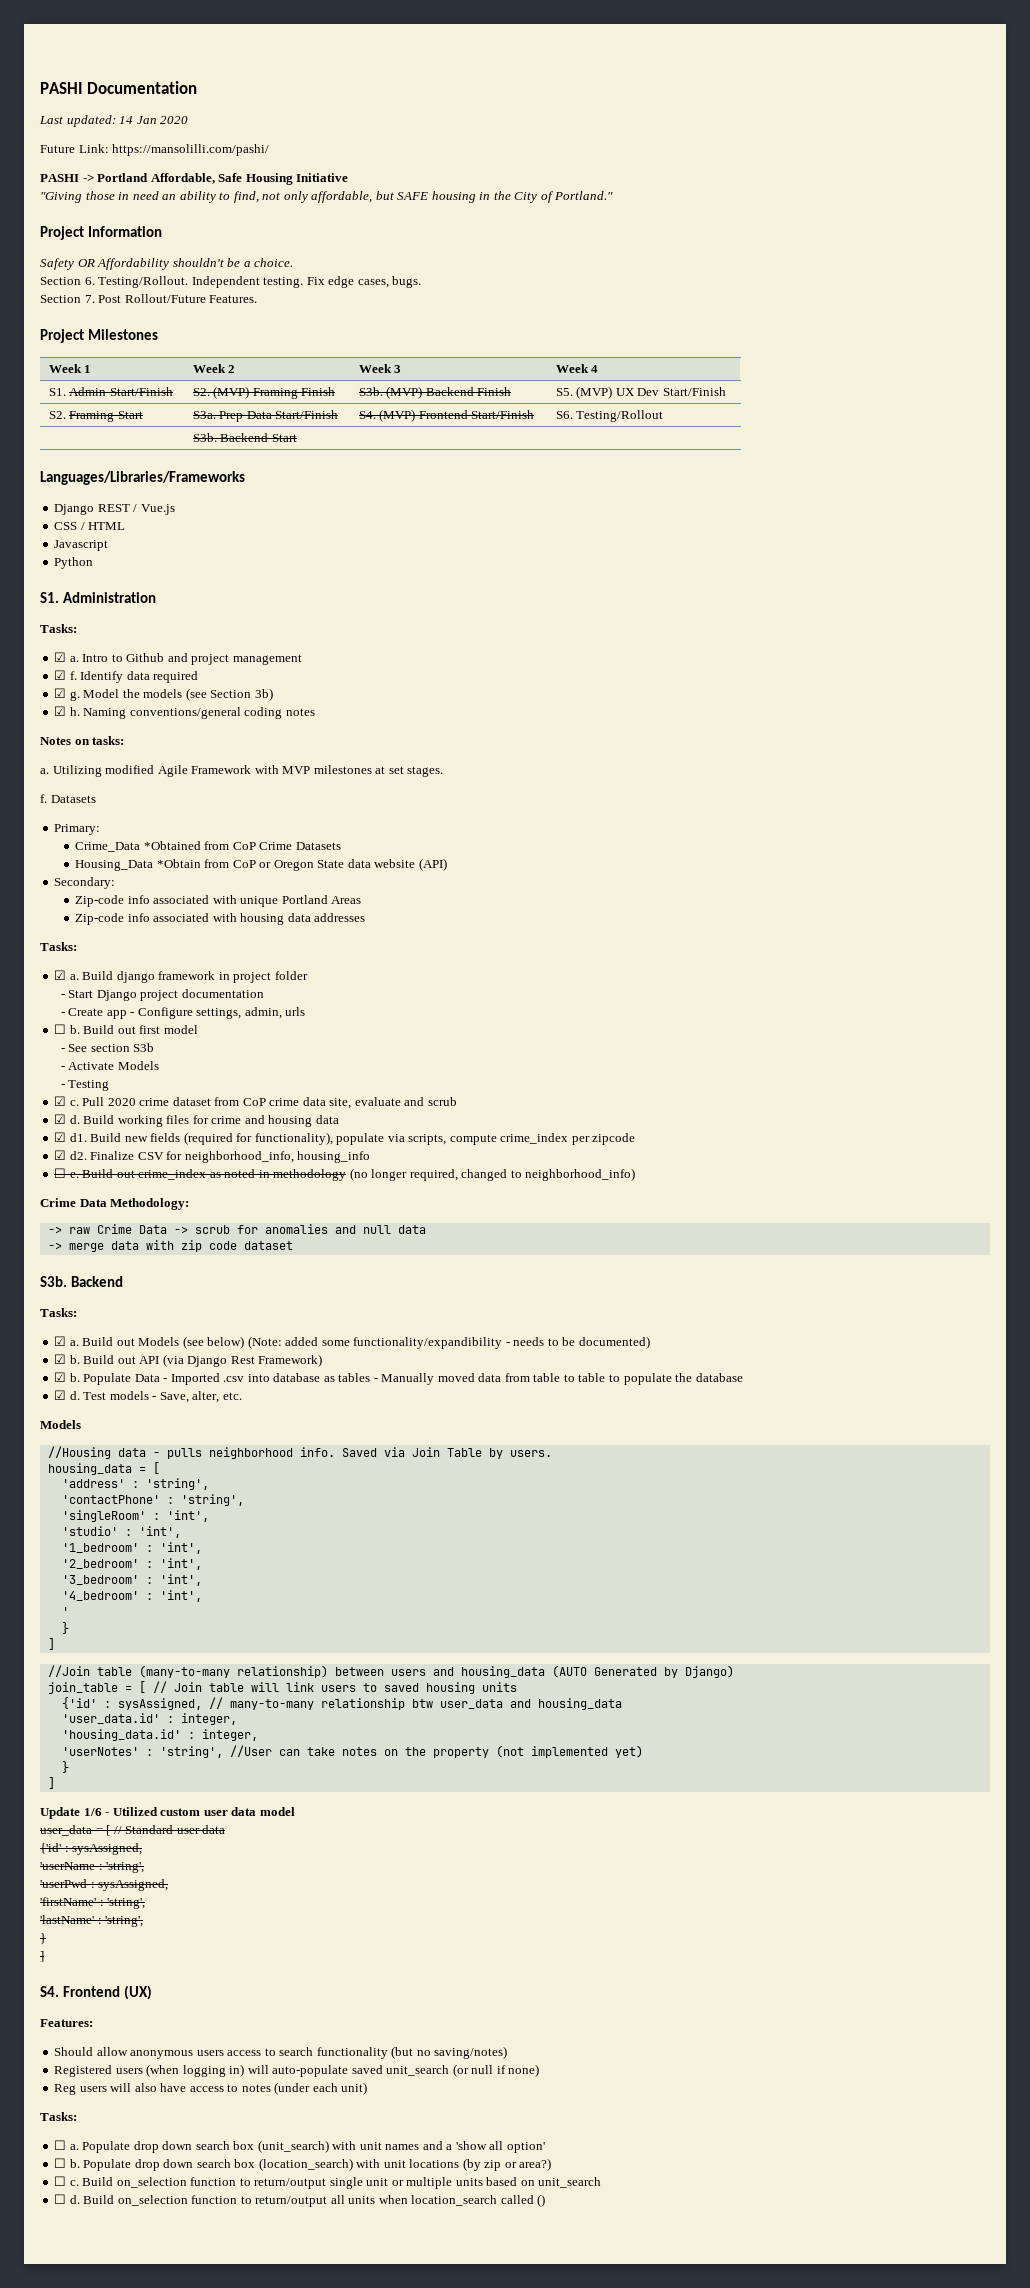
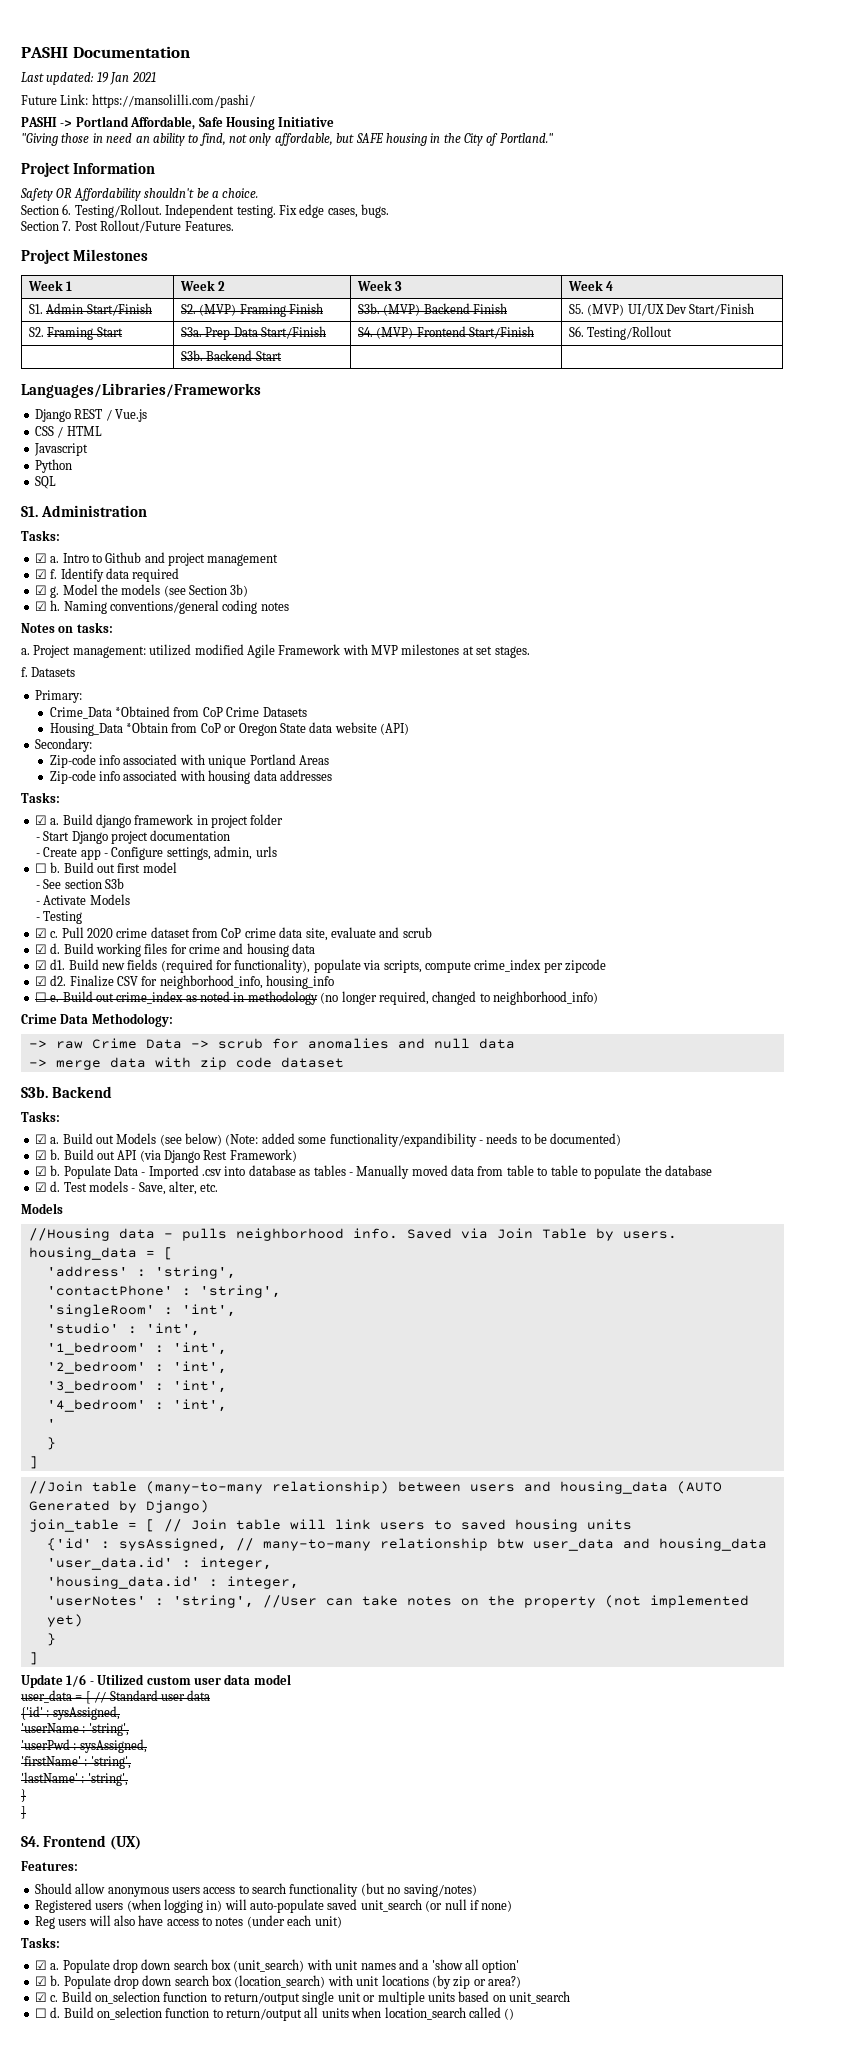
- Last updated: 14 Jan 2020
+ Last updated: 19 Jan 2021
- S1. Admin Start/Finish | S2. (MVP) Framing Finish | S3b. (MVP) Backend Finish | S5. (MVP) UX Dev Start/Finish
+ S1. Admin Start/Finish | S2. (MVP) Framing Finish | S3b. (MVP) Backend Finish | S5. (MVP) UI/UX Dev Start/Finish
+ SQL
- Utilizing modified Agile Framework with MVP milestones at set stages.
+ Project management: utilized modified Agile Framework with MVP milestones at set stages.
  Reg users will also have access to notes (under each unit)
  Tasks:
- ☐ a.
+ ☑ a.
  Populate drop down search box (unit_search) with unit names and a 'show all option'
- ☐ b.
+ ☑ b.
  Populate drop down search box (location_search) with unit locations (by zip or area?)
- ☐ c.
+ ☑ c.

